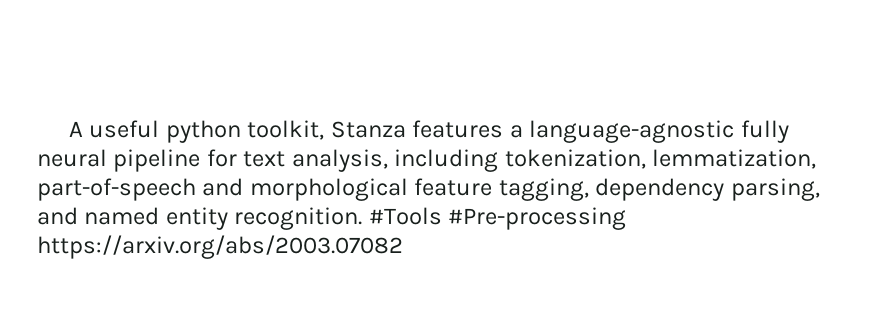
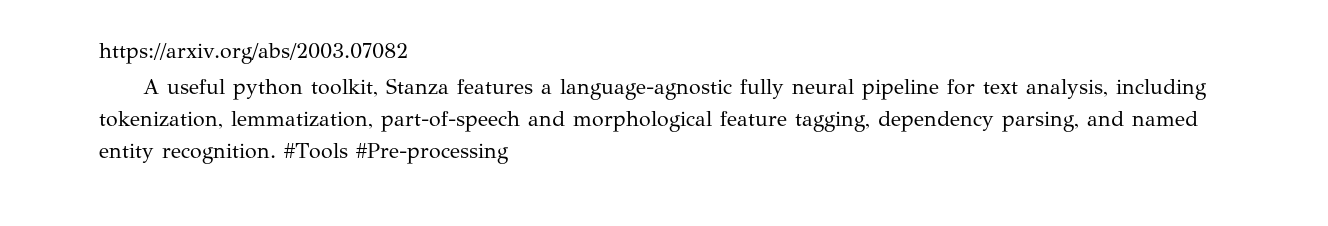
+ https://arxiv.org/abs/2003.07082
- #Tools #Pre-processing https://arxiv.org/abs/2003.07082
+ #Tools #Pre-processing

